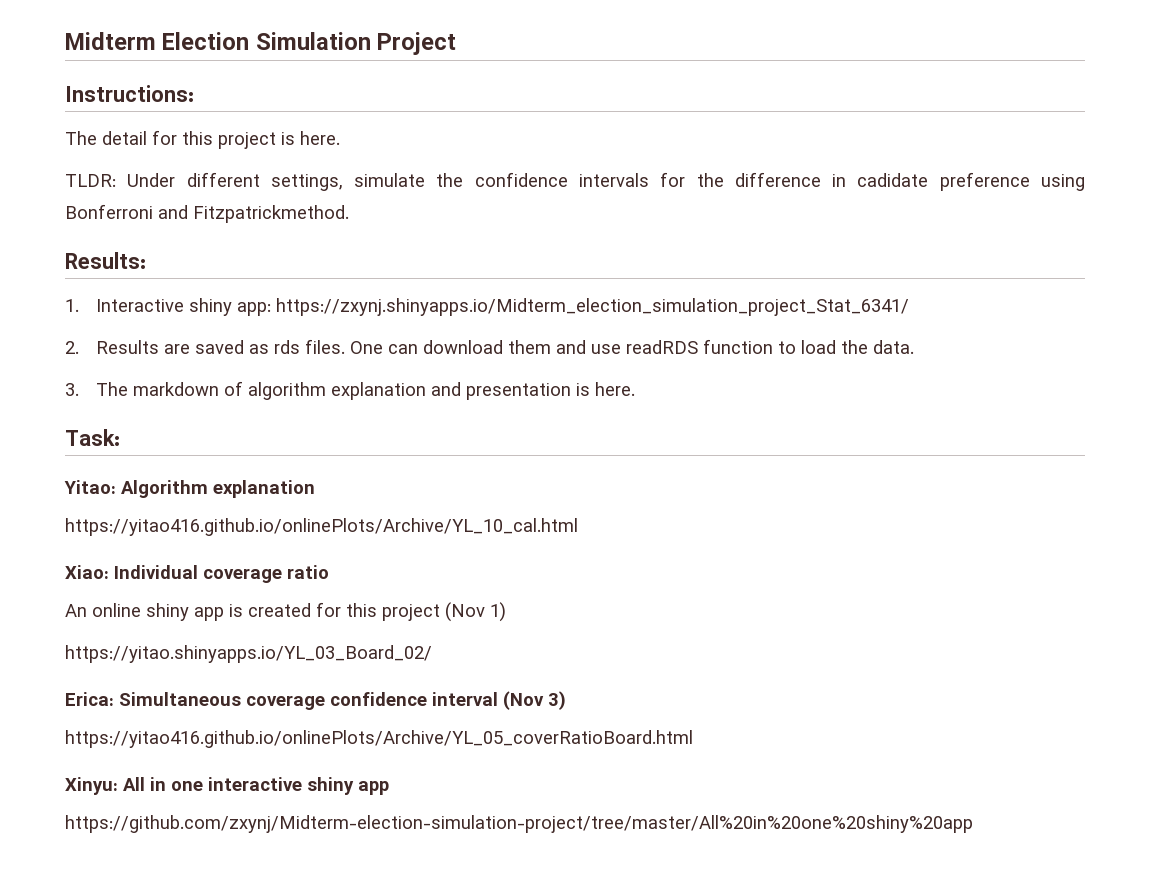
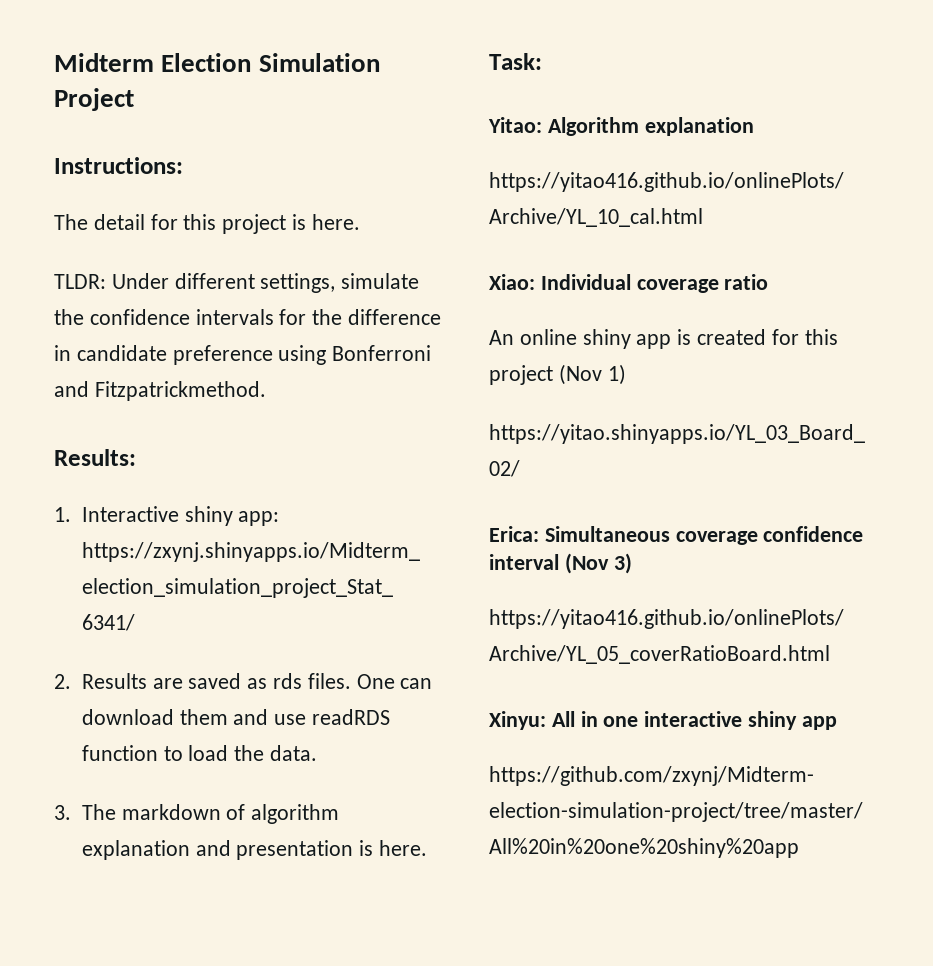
- TLDR: Under different settings, simulate the confidence intervals for the difference in cadidate preference using Bonferroni and Fitzpatrickmethod.
+ TLDR: Under different settings, simulate the confidence intervals for the difference in candidate preference using Bonferroni and Fitzpatrickmethod.

